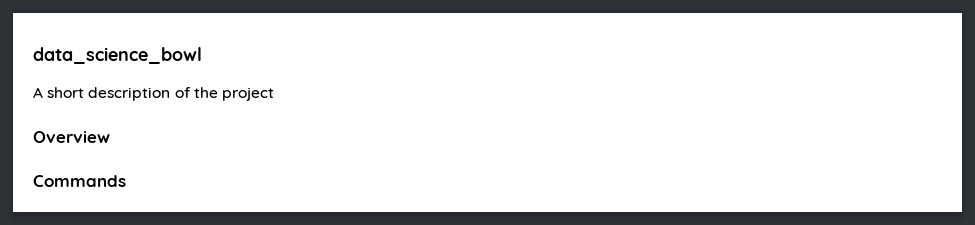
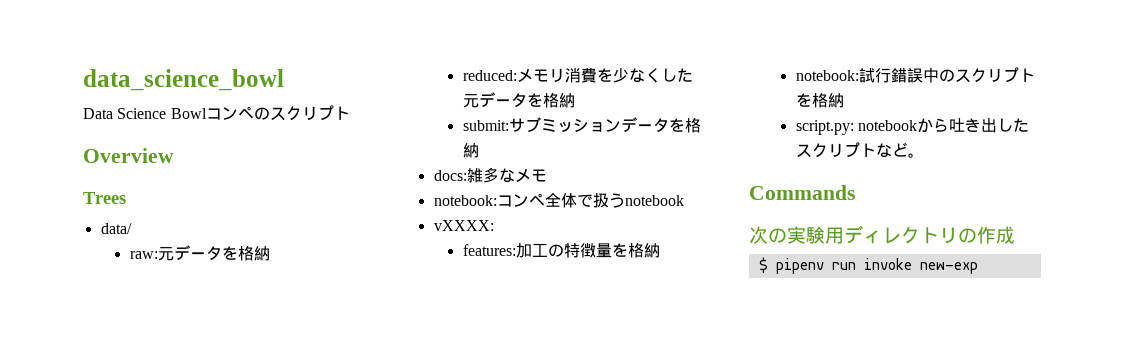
- A short description of the project
+ Data Science Bowlコンペのスクリプト
  Overview
+ Trees
+ data/
+ raw:元データを格納
+ reduced:メモリ消費を少なくした元データを格納
+ submit:サブミッションデータを格納
+ docs:雑多なメモ
+ notebook:コンペ全体で扱うnotebook
+ vXXXX:
+ features:加工の特徴量を格納
+ notebook:試行錯誤中のスクリプトを格納
+ script.py: notebookから吐き出したスクリプトなど。
  Commands
+ 次の実験用ディレクトリの作成
+ $ pipenv run invoke new-exp

